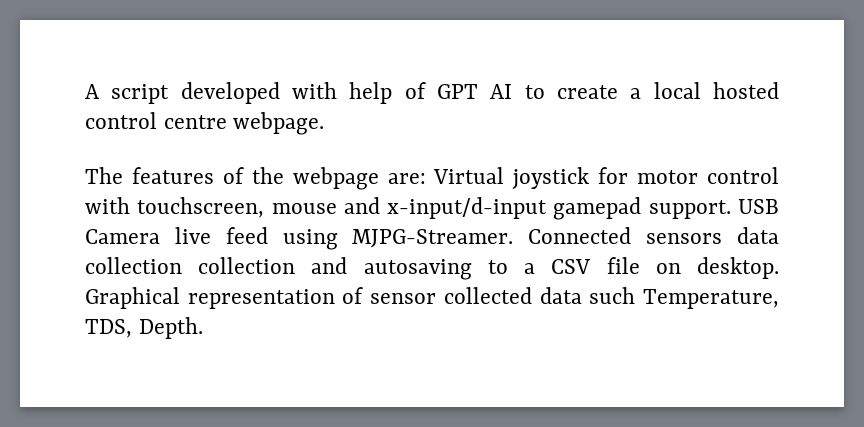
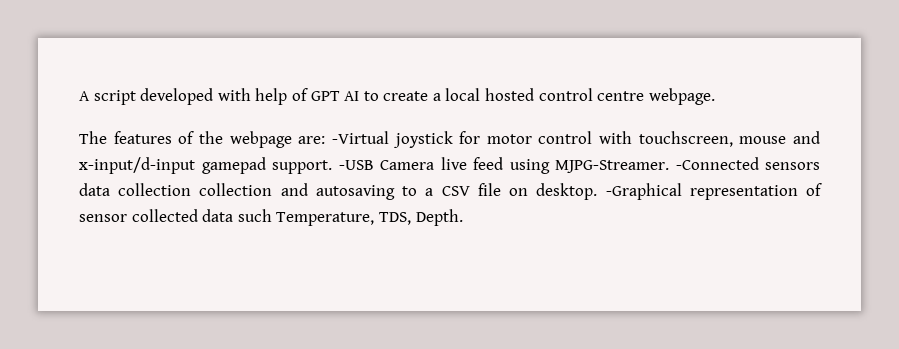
- The features of the webpage are: Virtual joystick for motor control with touchscreen, mouse and x-input/d-input gamepad support.
+ The features of the webpage are: -Virtual joystick for motor control with touchscreen, mouse and x-input/d-input gamepad support.
- USB Camera live feed using MJPG-Streamer.
+ -USB Camera live feed using MJPG-Streamer.
- Connected sensors data collection collection and autosaving to a CSV file on desktop.
+ -Connected sensors data collection collection and autosaving to a CSV file on desktop.
- Graphical representation of sensor collected data such Temperature, TDS, Depth.
+ -Graphical representation of sensor collected data such Temperature, TDS, Depth.

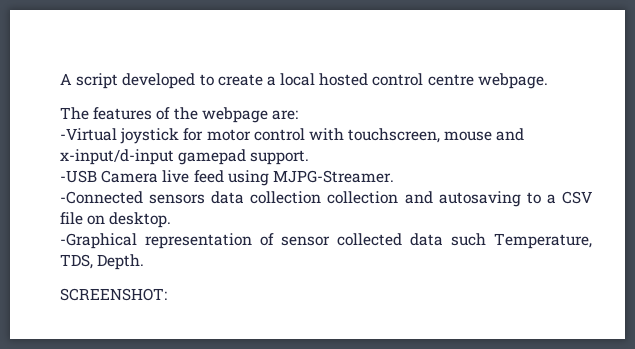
- A script developed with help of GPT AI to create a local hosted control centre webpage.
+ A script developed to create a local hosted control centre webpage.
- The features of the webpage are: -Virtual joystick for motor control with touchscreen, mouse and x-input/d-input gamepad support. -USB Camera live feed using MJPG-Streamer. -Connected sensors data collection collection and autosaving to a CSV file on desktop. -Graphical representation of sensor collected data such Temperature, TDS, Depth.
+ The features of the webpage are:
+ -Virtual joystick for motor control with touchscreen, mouse and x-input/d-input gamepad support.
+ -USB Camera live feed using MJPG-Streamer.
+ -Connected sensors data collection collection and autosaving to a CSV file on desktop.
+ -Graphical representation of sensor collected data such Temperature, TDS, Depth.
+ SCREENSHOT:

